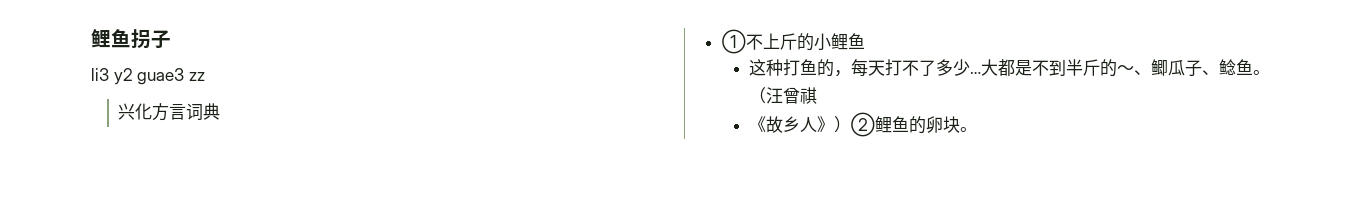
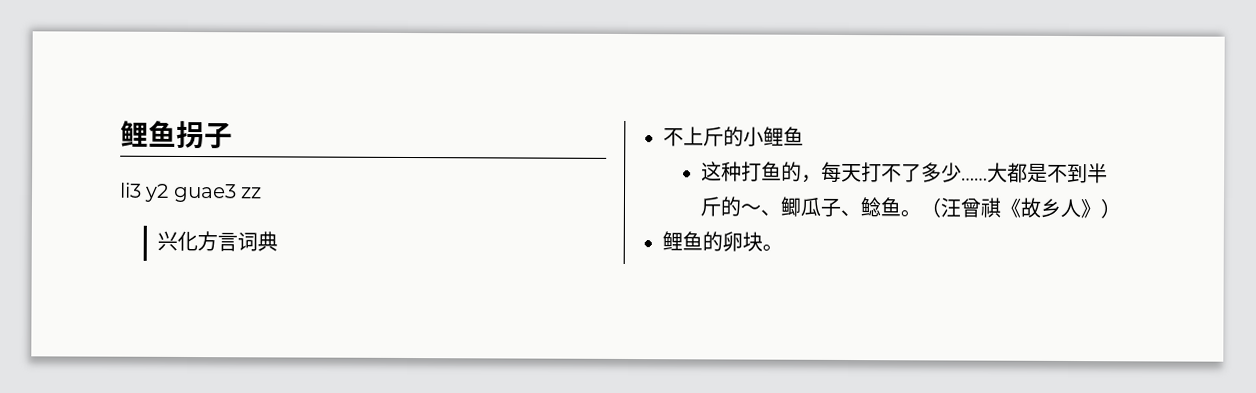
- ①不上斤的小鲤鱼
+ 不上斤的小鲤鱼
- 这种打鱼的，每天打不了多少…
+ 这种打鱼的，每天打不了多少……
- （汪曾祺
- 《故乡人》）②鲤鱼的卵块。
+ （汪曾祺《故乡人》）
+ 鲤鱼的卵块。

